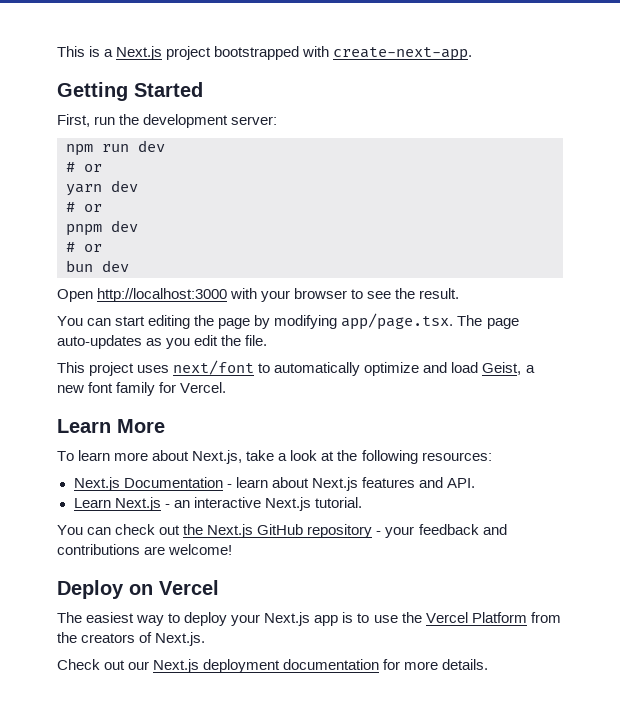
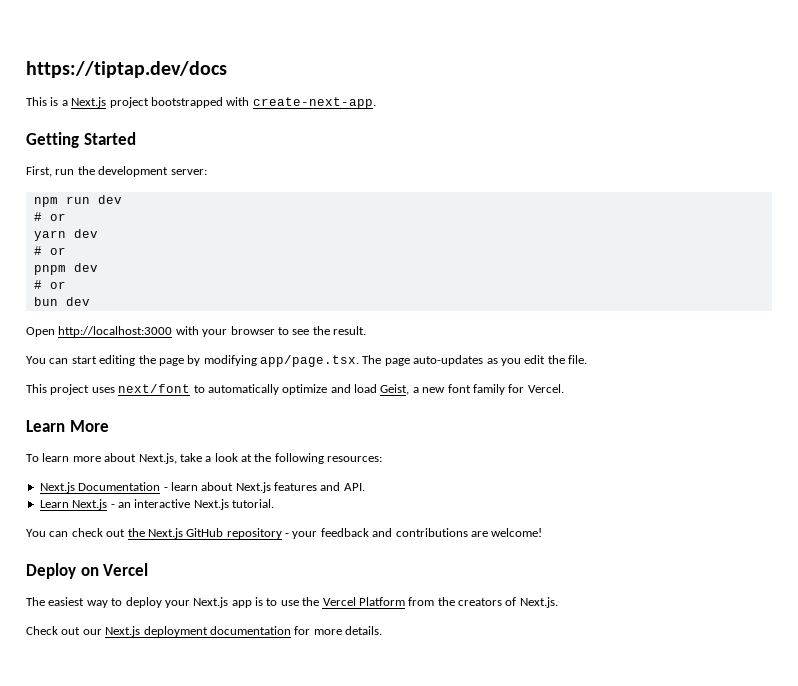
+ https://tiptap.dev/docs

